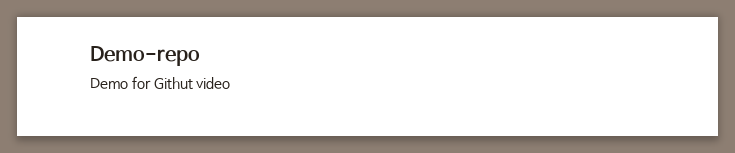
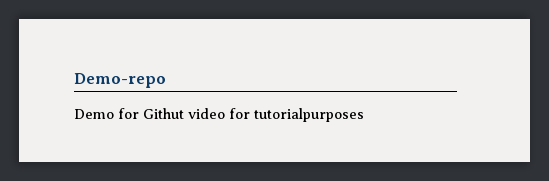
- Demo for Githut video
+ Demo for Githut video for tutorialpurposes

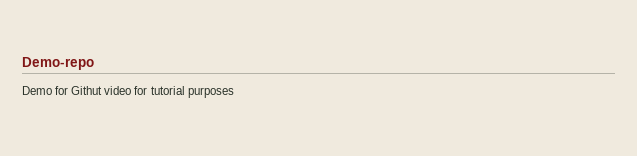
- Demo for Githut video for tutorialpurposes
+ Demo for Githut video for tutorial purposes

